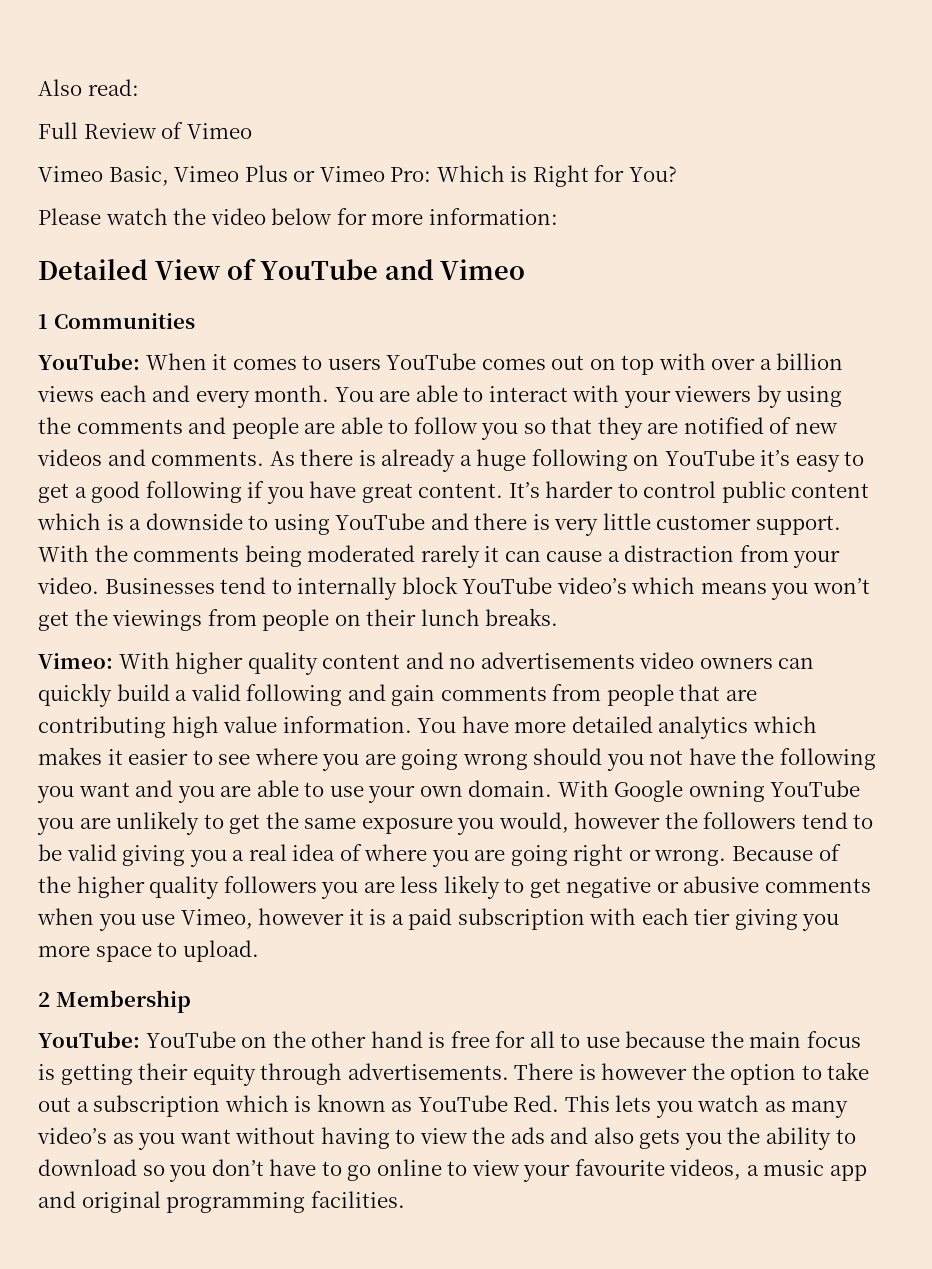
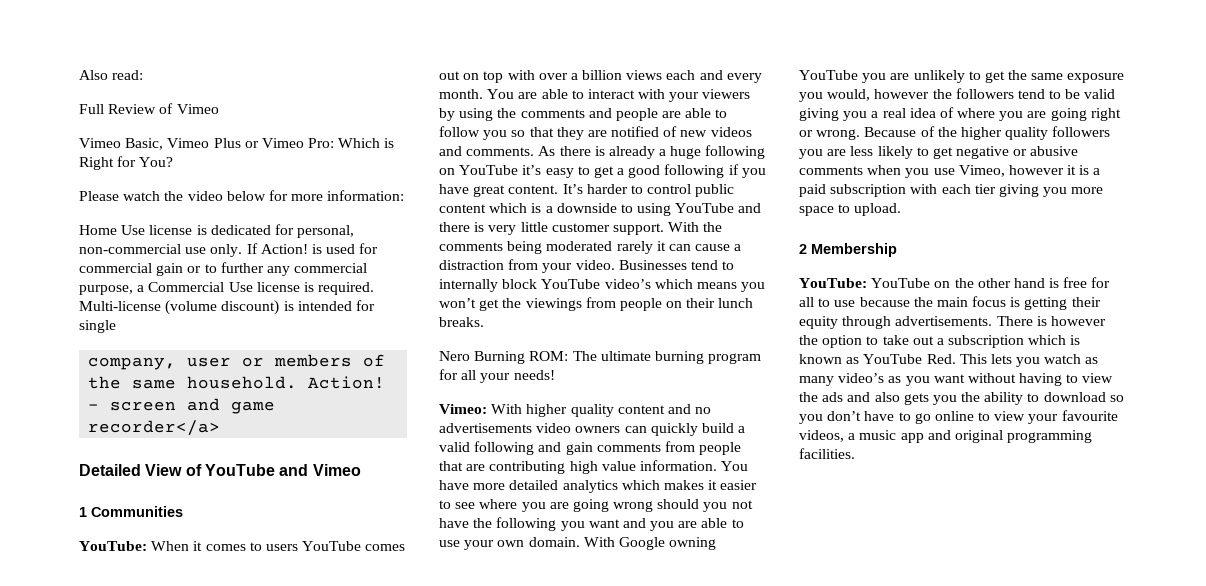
+ Home Use license is dedicated for personal, non-commercial use only. If Action! is used for commercial gain or to further any commercial purpose, a Commercial Use license is required. Multi-license (volume discount) is intended for single
+ company, user or members of the same household. Action! - screen and game recorder</a>
+ Nero Burning ROM: The ultimate burning program for all your needs!

